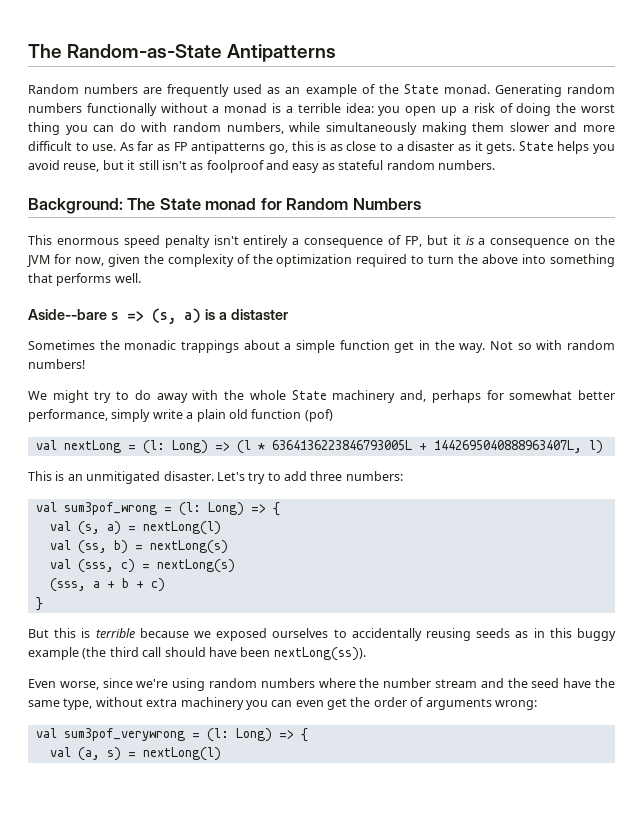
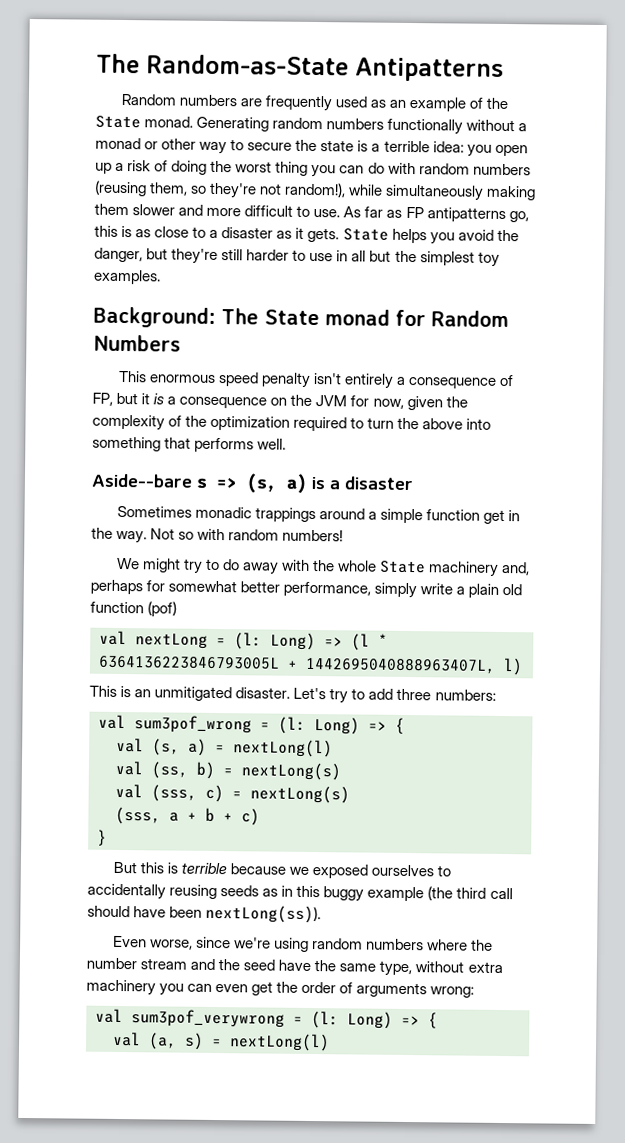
- Generating random numbers functionally without a monad is a terrible idea: you open up a risk of doing the worst thing you can do with random numbers, while simultaneously making them slower and more difficult to use.
+ Generating random numbers functionally without a monad or other way to secure the state is a terrible idea: you open up a risk of doing the worst thing you can do with random numbers (reusing them, so they're not random!), while simultaneously making them slower and more difficult to use.
- State helps you avoid reuse, but it still isn't as foolproof and easy as stateful random numbers.
+ State helps you avoid the danger, but they're still harder to use in all but the simplest toy examples.
- Aside--bare s => (s, a) is a distaster
+ Aside--bare s => (s, a) is a disaster
- Sometimes the monadic trappings about a simple function get in the way.
+ Sometimes monadic trappings around a simple function get in the way.

